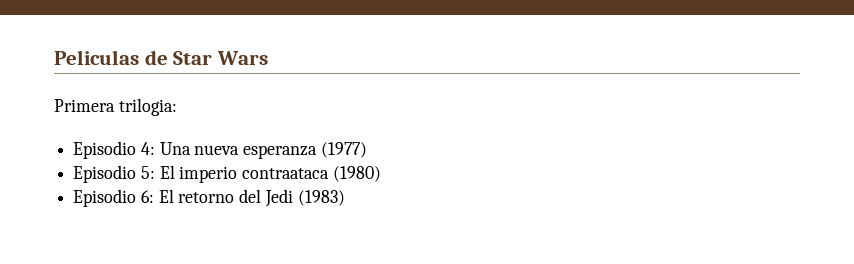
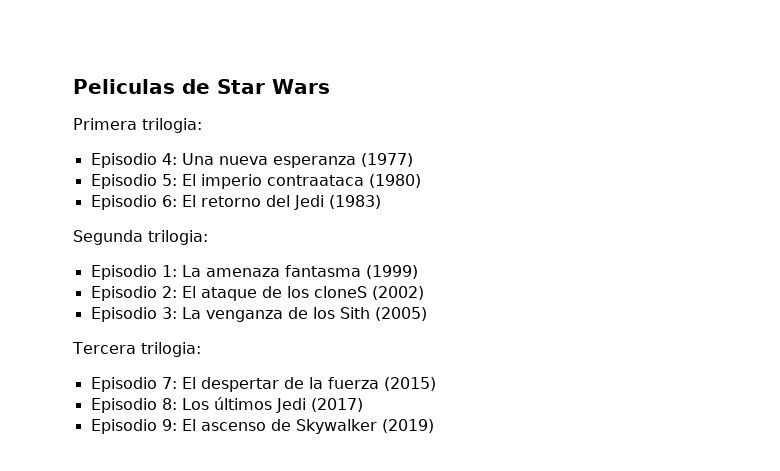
+ Segunda trilogia:
+ Episodio 1: La amenaza fantasma (1999)
+ Episodio 2: El ataque de los cloneS (2002)
+ Episodio 3: La venganza de los Sith (2005)
+ Tercera trilogia:
+ Episodio 7: El despertar de la fuerza (2015)
+ Episodio 8: Los últimos Jedi (2017)
+ Episodio 9: El ascenso de Skywalker (2019)

